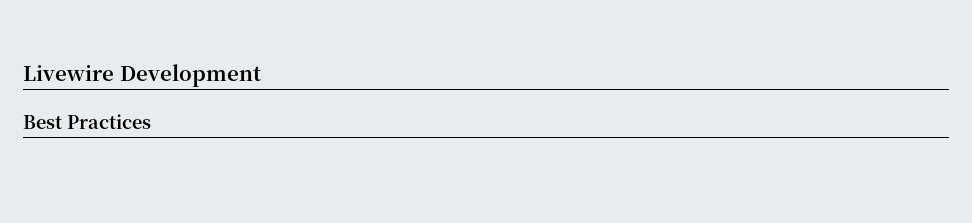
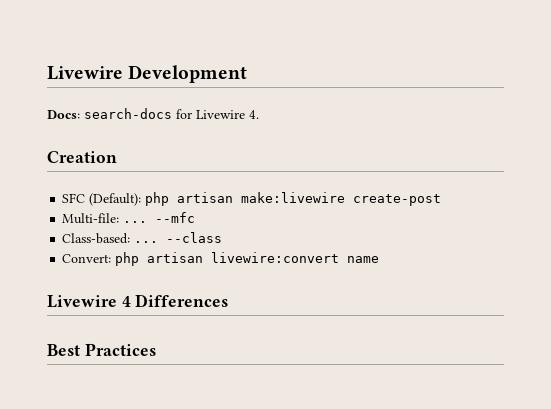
+ Docs: search-docs for Livewire 4.
+ Creation
+ SFC (Default): php artisan make:livewire create-post
+ Multi-file: ... --mfc
+ Class-based: ... --class
+ Convert: php artisan livewire:convert name
+ Livewire 4 Differences

